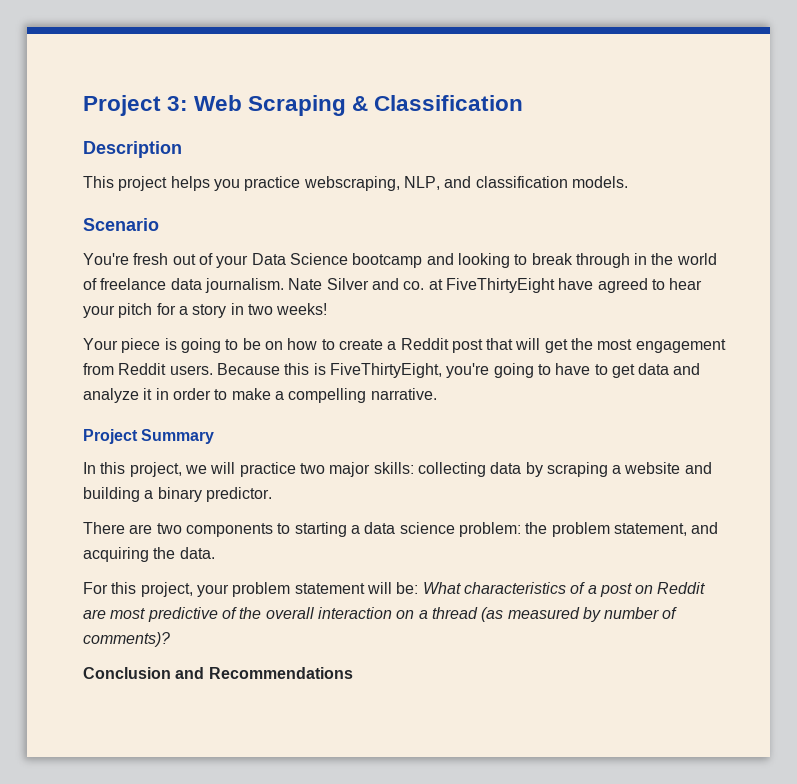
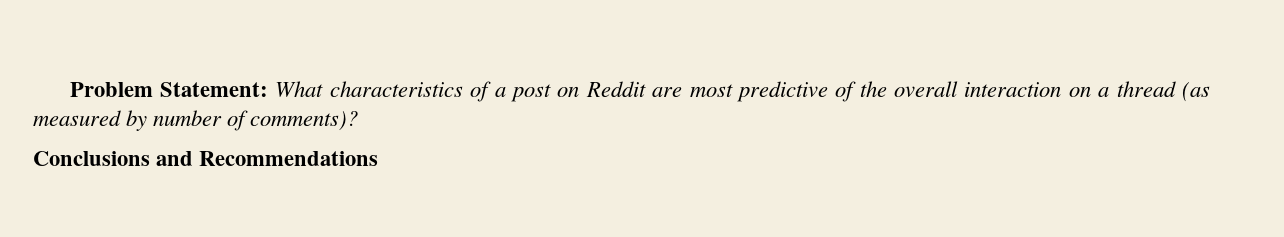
- Project 3: Web Scraping & Classification
- Description
- This project helps you practice webscraping, NLP, and classification models.
- Scenario
- You're fresh out of your Data Science bootcamp and looking to break through in the world of freelance data journalism. Nate Silver and co. at FiveThirtyEight have agreed to hear your pitch for a story in two weeks!
- Your piece is going to be on how to create a Reddit post that will get the most engagement from Reddit users. Because this is FiveThirtyEight, you're going to have to get data and analyze it in order to make a compelling narrative.
- Project Summary
- In this project, we will practice two major skills: collecting data by scraping a website and building a binary predictor.
- There are two components to starting a data science problem: the problem statement, and acquiring the data.
- For this project, your problem statement will be: What characteristics of a post on Reddit are most predictive of the overall interaction on a thread (as measured by number of comments)?
+ Problem Statement: What characteristics of a post on Reddit are most predictive of the overall interaction on a thread (as measured by number of comments)?
- Conclusion and Recommendations
+ Conclusions and Recommendations

